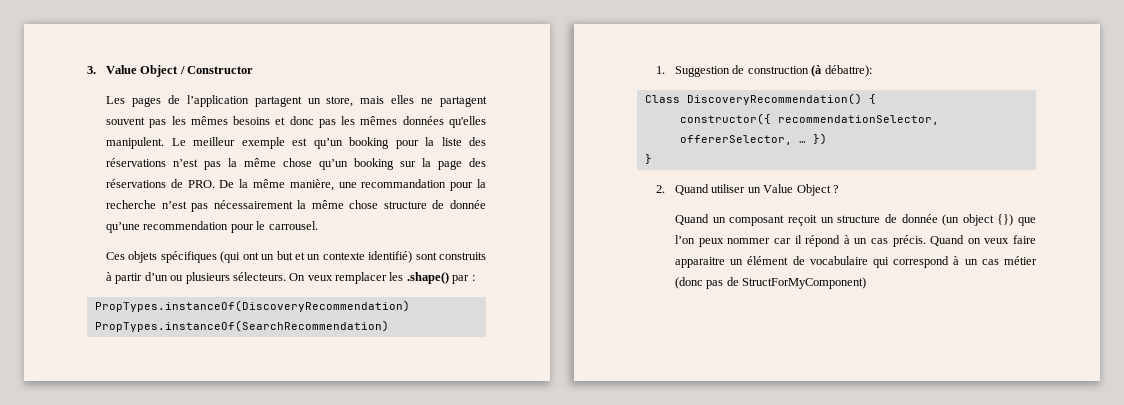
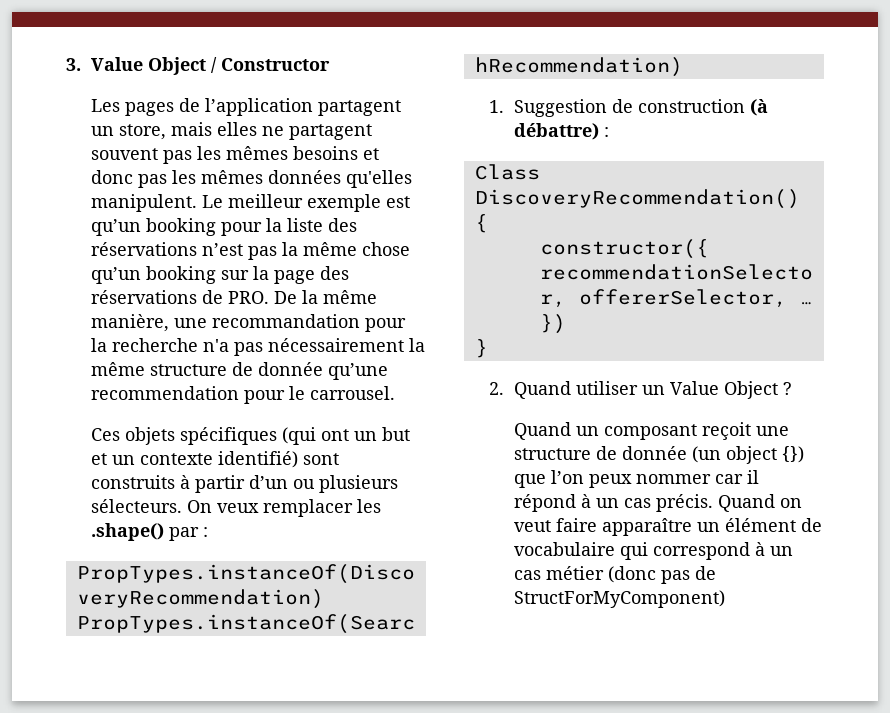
- Le meilleur exemple est qu’un booking pour la liste des réservations n’est pas la même chose qu’un booking sur la page des réservations de PRO. De la même manière, une recommandation pour la recherche n’est pas nécessairement la même chose structure de donnée qu’une recommendation pour le carrousel.
+ Le meilleur exemple est qu’un booking pour la liste des réservations n’est pas la même chose qu’un booking sur la page des réservations de PRO. De la même manière, une recommandation pour la recherche n'a pas nécessairement la même structure de donnée qu’une recommendation pour le carrousel.
- 1. Suggestion de construction (à débattre):
+ 1. Suggestion de construction (à débattre) :
- Quand un composant reçoit un structure de donnée (un object {}) que l’on peux nommer car il répond à un cas précis.
+ Quand un composant reçoit une structure de donnée (un object {}) que l’on peux nommer car il répond à un cas précis.
- Quand on veux faire apparaitre un élément de vocabulaire qui correspond à un cas métier (donc pas de StructForMyComponent)
+ Quand on veut faire apparaître un élément de vocabulaire qui correspond à un cas métier (donc pas de StructForMyComponent)

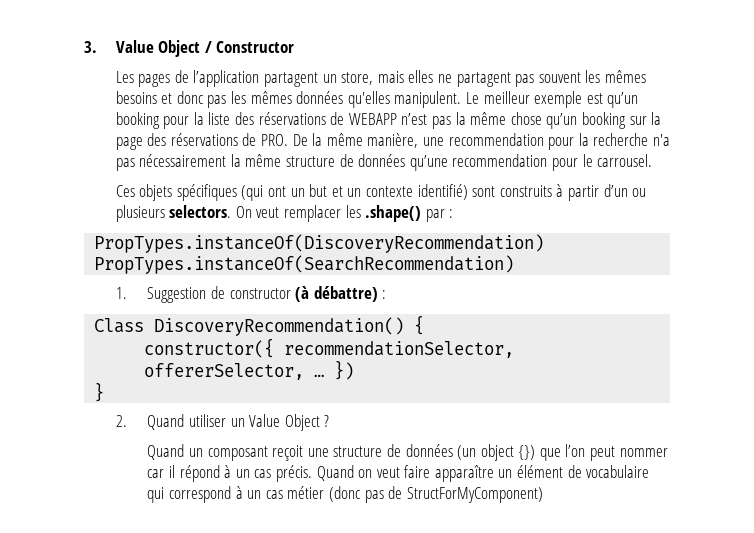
- Les pages de l’application partagent un store, mais elles ne partagent souvent pas les mêmes besoins et donc pas les mêmes données qu'elles manipulent.
+ Les pages de l’application partagent un store, mais elles ne partagent pas souvent les mêmes besoins et donc pas les mêmes données qu'elles manipulent.
- Le meilleur exemple est qu’un booking pour la liste des réservations n’est pas la même chose qu’un booking sur la page des réservations de PRO. De la même manière, une recommandation pour la recherche n'a pas nécessairement la même structure de donnée qu’une recommendation pour le carrousel.
+ Le meilleur exemple est qu’un booking pour la liste des réservations de WEBAPP n’est pas la même chose qu’un booking sur la page des réservations de PRO. De la même manière, une recommendation pour la recherche n'a pas nécessairement la même structure de données qu’une recommendation pour le carrousel.
- Ces objets spécifiques (qui ont un but et un contexte identifié) sont construits à partir d’un ou plusieurs sélecteurs. On veux remplacer les .shape() par :
+ Ces objets spécifiques (qui ont un but et un contexte identifié) sont construits à partir d’un ou plusieurs selectors. On veut remplacer les .shape() par :
- 1. Suggestion de construction (à débattre) :
+ 1. Suggestion de constructor (à débattre) :
- Quand un composant reçoit une structure de donnée (un object {}) que l’on peux nommer car il répond à un cas précis.
+ Quand un composant reçoit une structure de données (un object {}) que l’on peut nommer car il répond à un cas précis.

